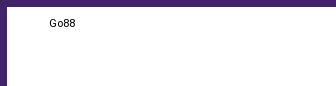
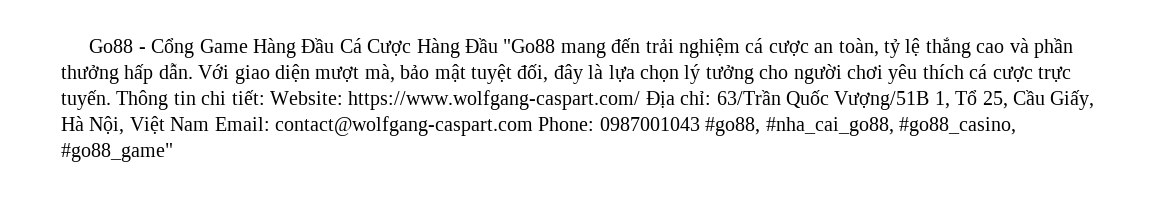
- Go88
+ Go88 - Cổng Game Hàng Đầu Cá Cược Hàng Đầu "Go88 mang đến trải nghiệm cá cược an toàn, tỷ lệ thắng cao và phần thưởng hấp dẫn. Với giao diện mượt mà, bảo mật tuyệt đối, đây là lựa chọn lý tưởng cho người chơi yêu thích cá cược trực tuyến. Thông tin chi tiết: Website: https://www.wolfgang-caspart.com/ Địa chỉ: 63/Trần Quốc Vượng/51B 1, Tổ 25, Cầu Giấy, Hà Nội, Việt Nam Email: contact@wolfgang-caspart.com Phone: 0987001043 #go88, #nha_cai_go88, #go88_casino, #go88_game"

